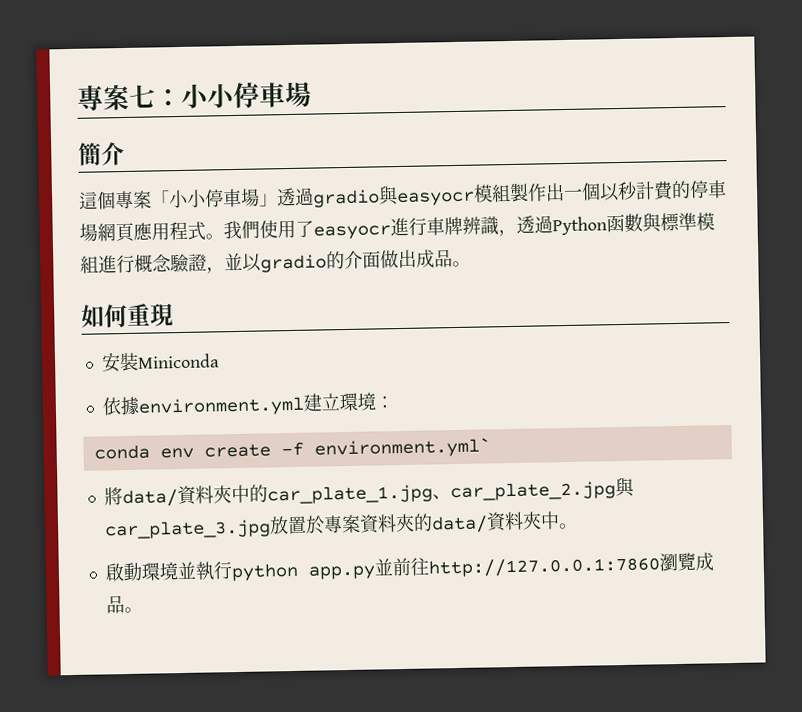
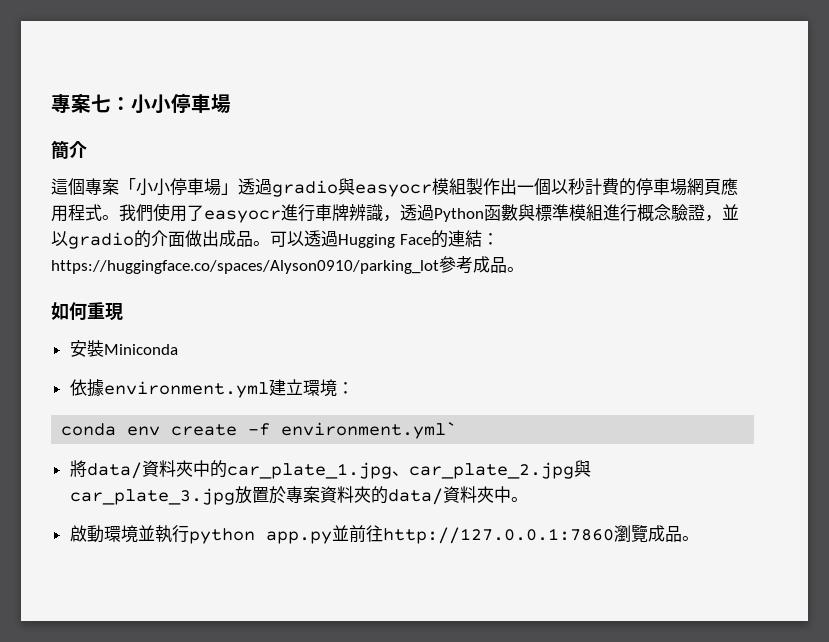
+ 可以透過Hugging Face的連結：https://huggingface.co/spaces/Alyson0910/parking_lot參考成品。

